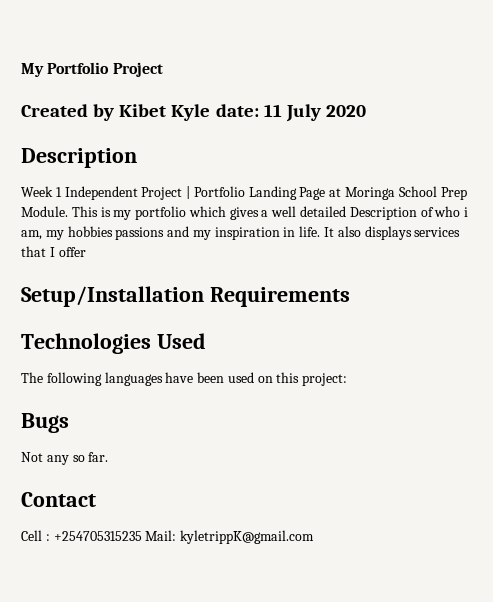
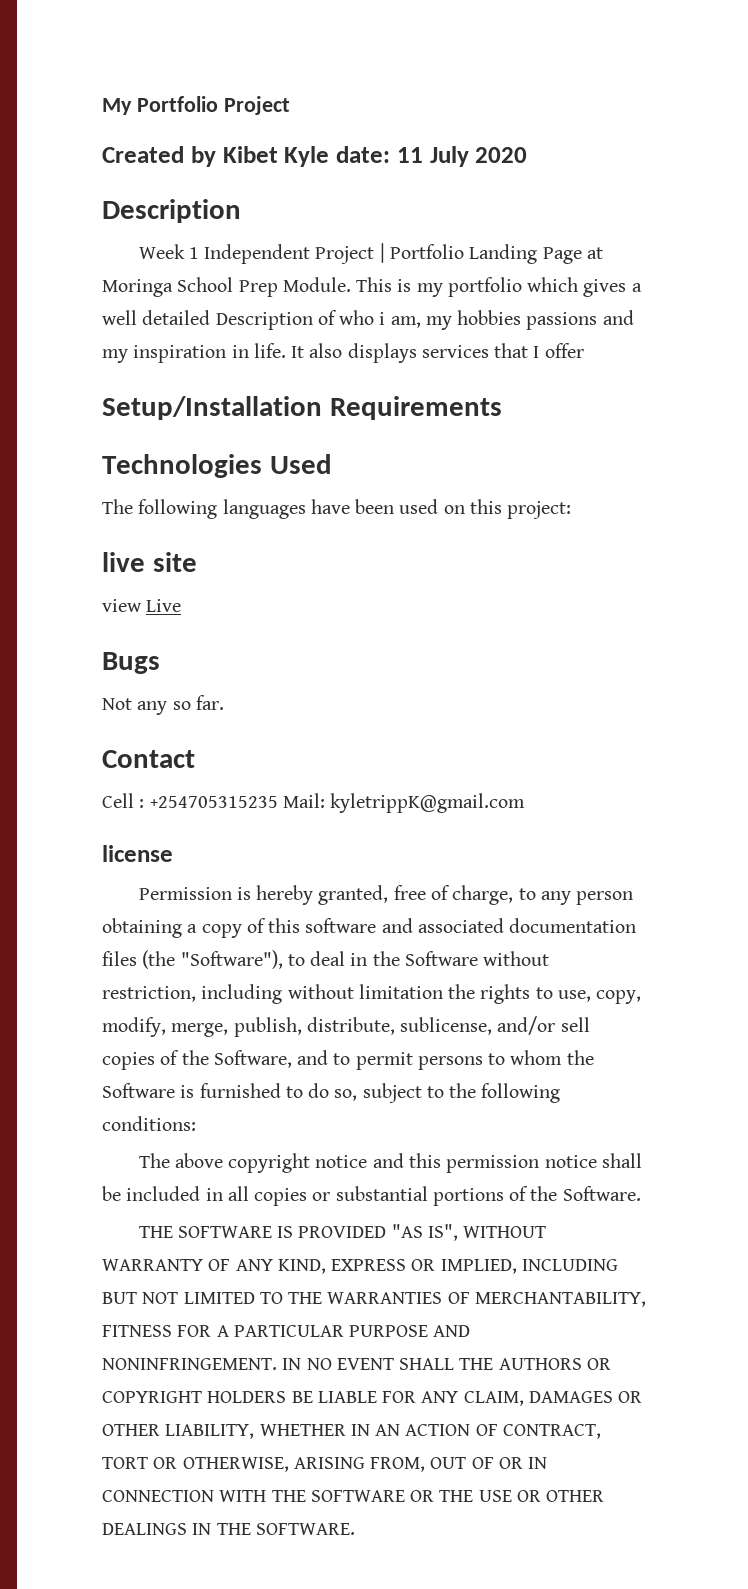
+ live site
+ view Live
+ license
+ Permission is hereby granted, free of charge, to any person obtaining a copy of this software and associated documentation files (the "Software"), to deal in the Software without restriction, including without limitation the rights to use, copy, modify, merge, publish, distribute, sublicense, and/or sell copies of the Software, and to permit persons to whom the Software is furnished to do so, subject to the following conditions:
+ The above copyright notice and this permission notice shall be included in all copies or substantial portions of the Software.
+ THE SOFTWARE IS PROVIDED "AS IS", WITHOUT WARRANTY OF ANY KIND, EXPRESS OR IMPLIED, INCLUDING BUT NOT LIMITED TO THE WARRANTIES OF MERCHANTABILITY, FITNESS FOR A PARTICULAR PURPOSE AND NONINFRINGEMENT. IN NO EVENT SHALL THE AUTHORS OR COPYRIGHT HOLDERS BE LIABLE FOR ANY CLAIM, DAMAGES OR OTHER LIABILITY, WHETHER IN AN ACTION OF CONTRACT, TORT OR OTHERWISE, ARISING FROM, OUT OF OR IN CONNECTION WITH THE SOFTWARE OR THE USE OR OTHER DEALINGS IN THE SOFTWARE.

